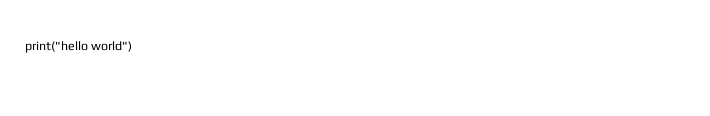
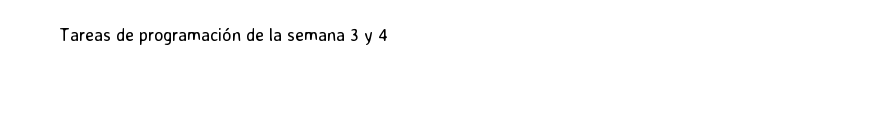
- print("hello world")
+ Tareas de programación de la semana 3 y 4

